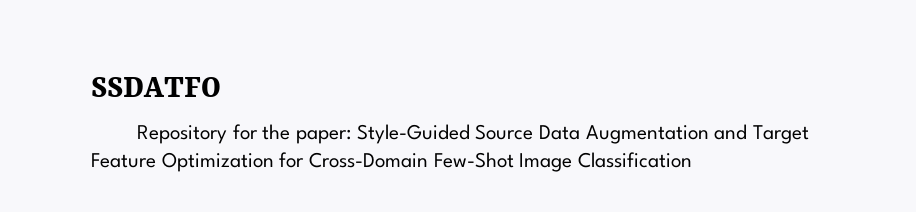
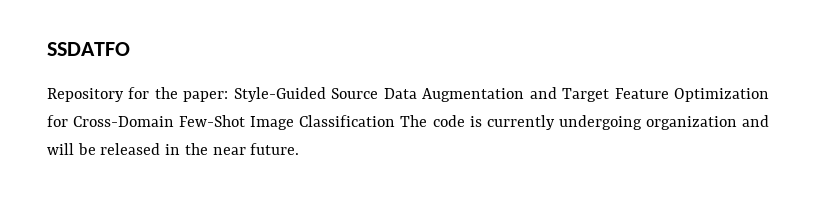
- Repository for the paper: Style-Guided Source Data Augmentation and Target Feature Optimization for Cross-Domain Few-Shot Image Classification
+ Repository for the paper: Style-Guided Source Data Augmentation and Target Feature Optimization for Cross-Domain Few-Shot Image Classification The code is currently undergoing organization and will be released in the near future.

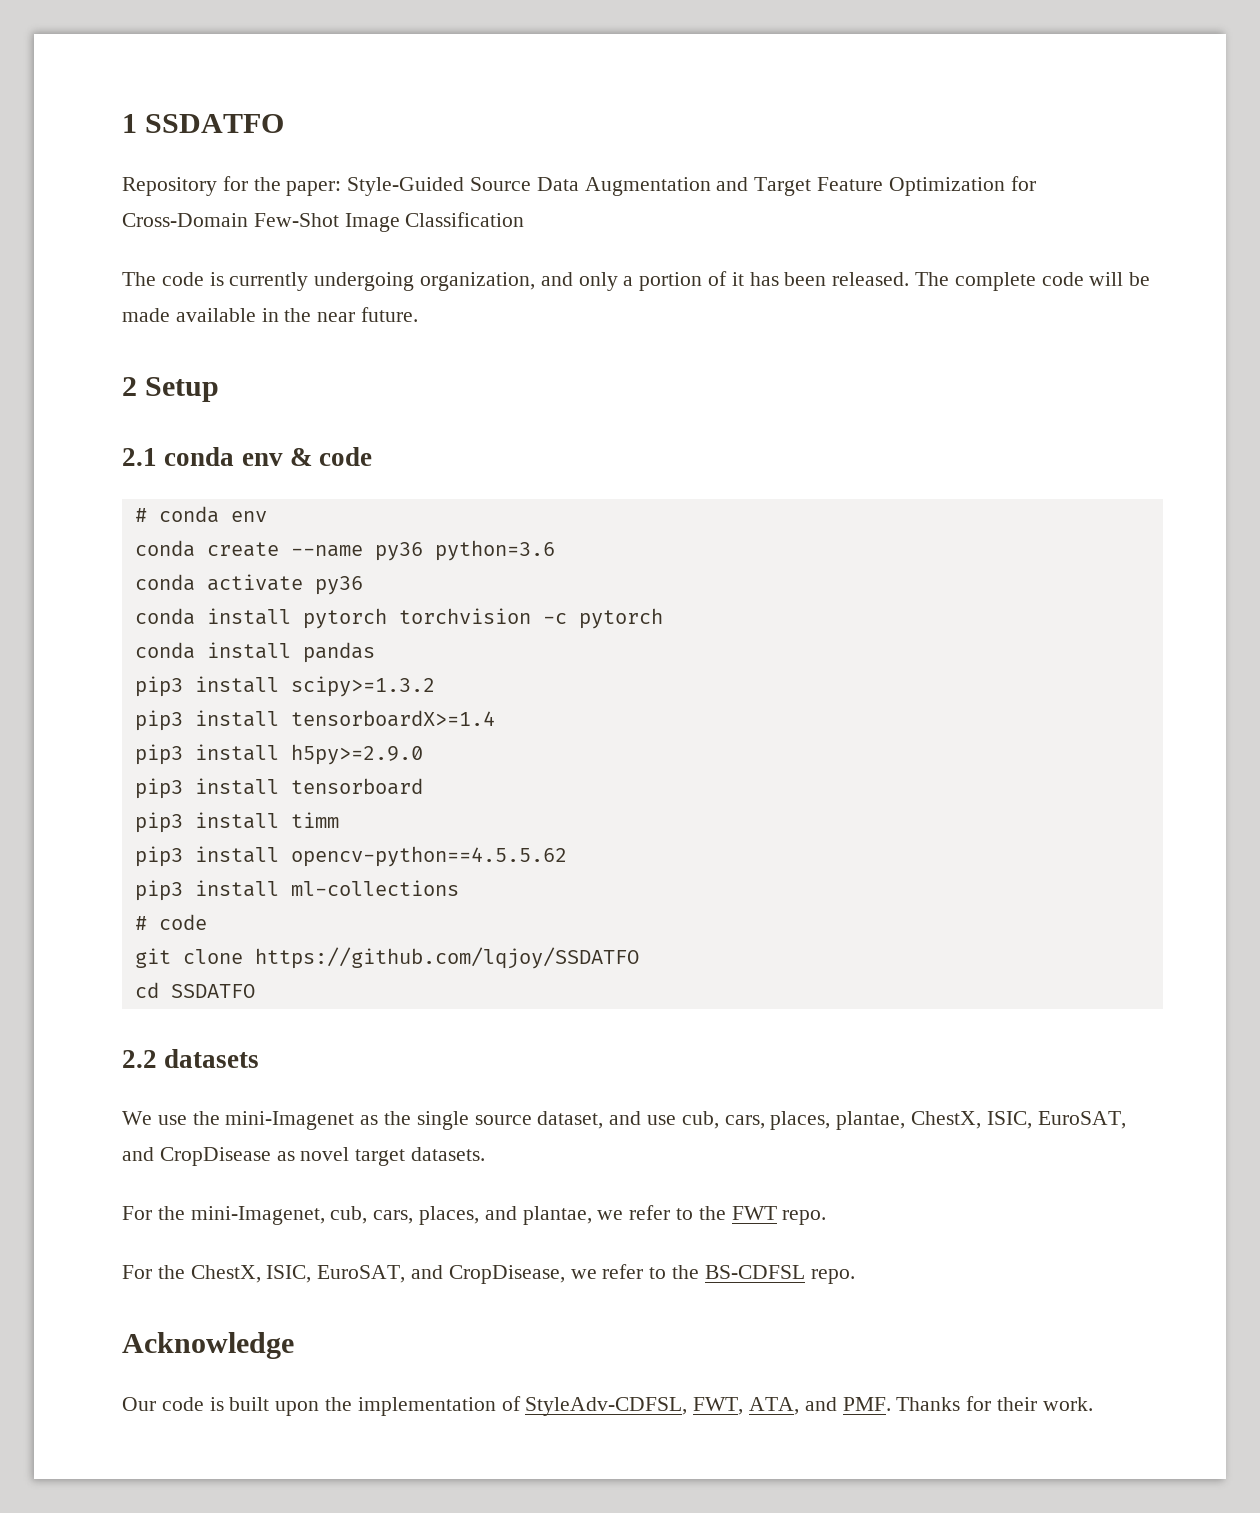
- SSDATFO
+ 1 SSDATFO
- Repository for the paper: Style-Guided Source Data Augmentation and Target Feature Optimization for Cross-Domain Few-Shot Image Classification The code is currently undergoing organization and will be released in the near future.
+ Repository for the paper: Style-Guided Source Data Augmentation and Target Feature Optimization for Cross-Domain Few-Shot Image Classification
+ The code is currently undergoing organization, and only a portion of it has been released. The complete code will be made available in the near future.
+ 2 Setup
+ 2.1 conda env & code
+ # conda env
+ conda create --name py36 python=3.6
+ conda activate py36
+ conda install pytorch torchvision -c pytorch
+ conda install pandas
+ pip3 install scipy>=1.3.2
+ pip3 install tensorboardX>=1.4
+ pip3 install h5py>=2.9.0
+ pip3 install tensorboard
+ pip3 install timm
+ pip3 install opencv-python==4.5.5.62
+ pip3 install ml-collections
+ # code
+ git clone https://github.com/lqjoy/SSDATFO
+ cd SSDATFO
+ 2.2 datasets
+ We use the mini-Imagenet as the single source dataset, and use cub, cars, places, plantae, ChestX, ISIC, EuroSAT, and CropDisease as novel target datasets.
+ For the mini-Imagenet, cub, cars, places, and plantae, we refer to the FWT repo.
+ For the ChestX, ISIC, EuroSAT, and CropDisease, we refer to the BS-CDFSL repo.
+ Acknowledge
+ Our code is built upon the implementation of StyleAdv-CDFSL, FWT, ATA, and PMF. Thanks for their work.

